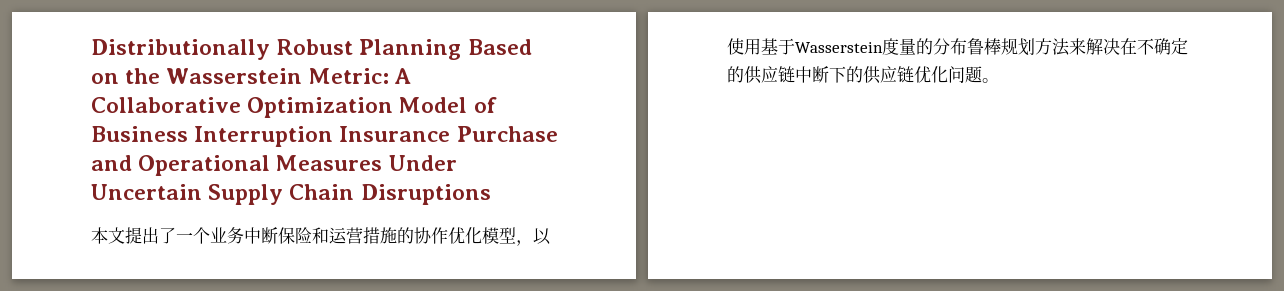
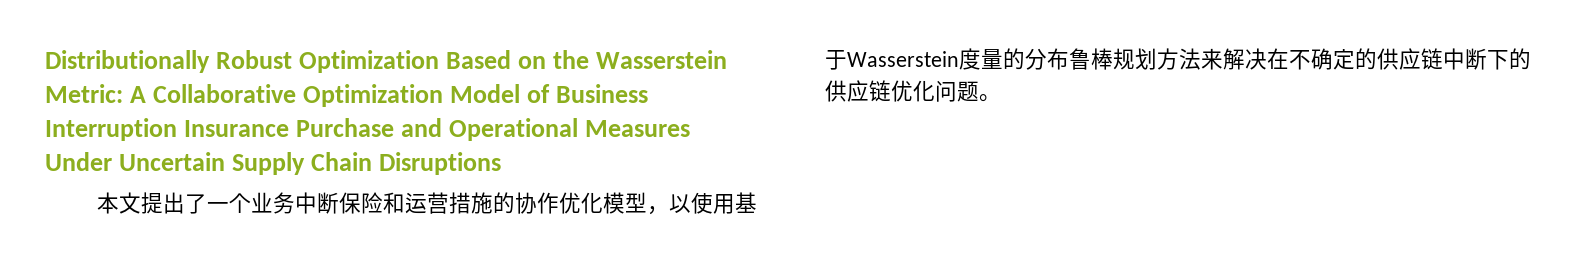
- Distributionally Robust Planning Based on the Wasserstein Metric: A Collaborative Optimization Model of Business Interruption Insurance Purchase and Operational Measures Under Uncertain Supply Chain Disruptions
+ Distributionally Robust Optimization Based on the Wasserstein Metric: A Collaborative Optimization Model of Business Interruption Insurance Purchase and Operational Measures Under Uncertain Supply Chain Disruptions

